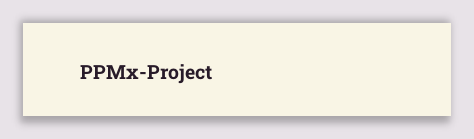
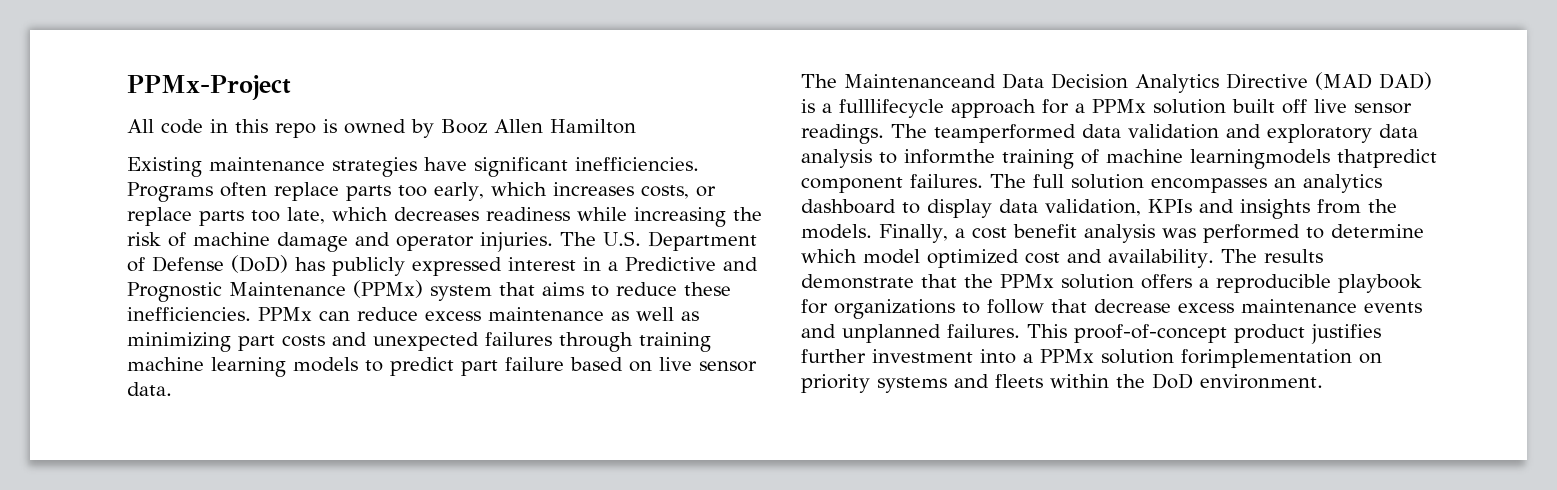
+ All code in this repo is owned by Booz Allen Hamilton
+ Existing maintenance strategies have significant inefficiencies. Programs often replace parts too early, which increases costs, or replace parts too late, which decreases readiness while increasing the risk of machine damage and operator injuries. The U.S. Department of Defense (DoD) has publicly expressed interest in a Predictive and Prognostic Maintenance (PPMx) system that aims to reduce these inefficiencies. PPMx can reduce excess maintenance as well as minimizing part costs and unexpected failures through training machine learning models to predict part failure based on live sensor data.
+ The Maintenanceand Data Decision Analytics Directive (MAD DAD) is a fulllifecycle approach for a PPMx solution built off live sensor readings. The teamperformed data validation and exploratory data analysis to informthe training of machine learningmodels thatpredict component failures. The full solution encompasses an analytics dashboard to display data validation, KPIs and insights from the models. Finally, a cost benefit analysis was performed to determine which model optimized cost and availability. The results demonstrate that the PPMx solution offers a reproducible playbook for organizations to follow that decrease excess maintenance events and unplanned failures. This proof-of-concept product justifies further investment into a PPMx solution forimplementation on priority systems and fleets within the DoD environment.

